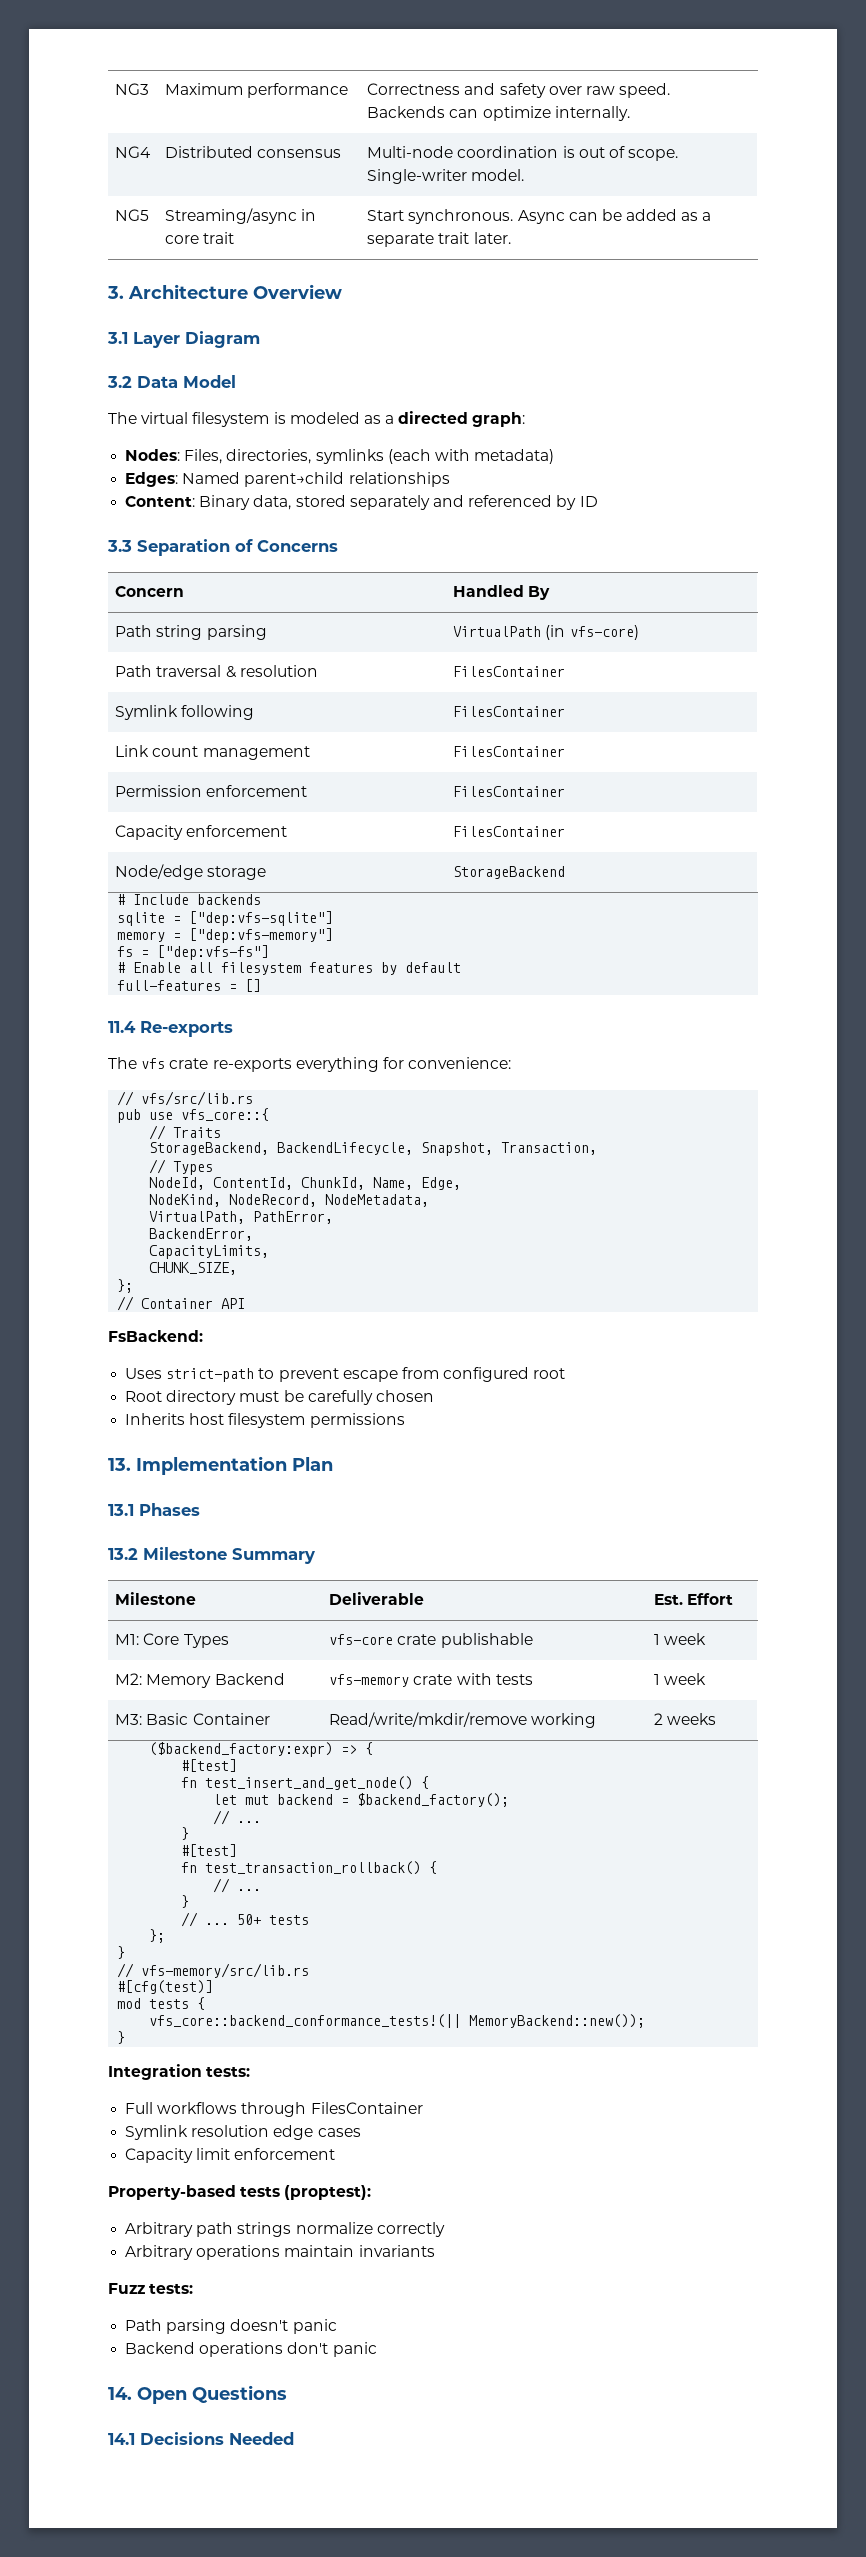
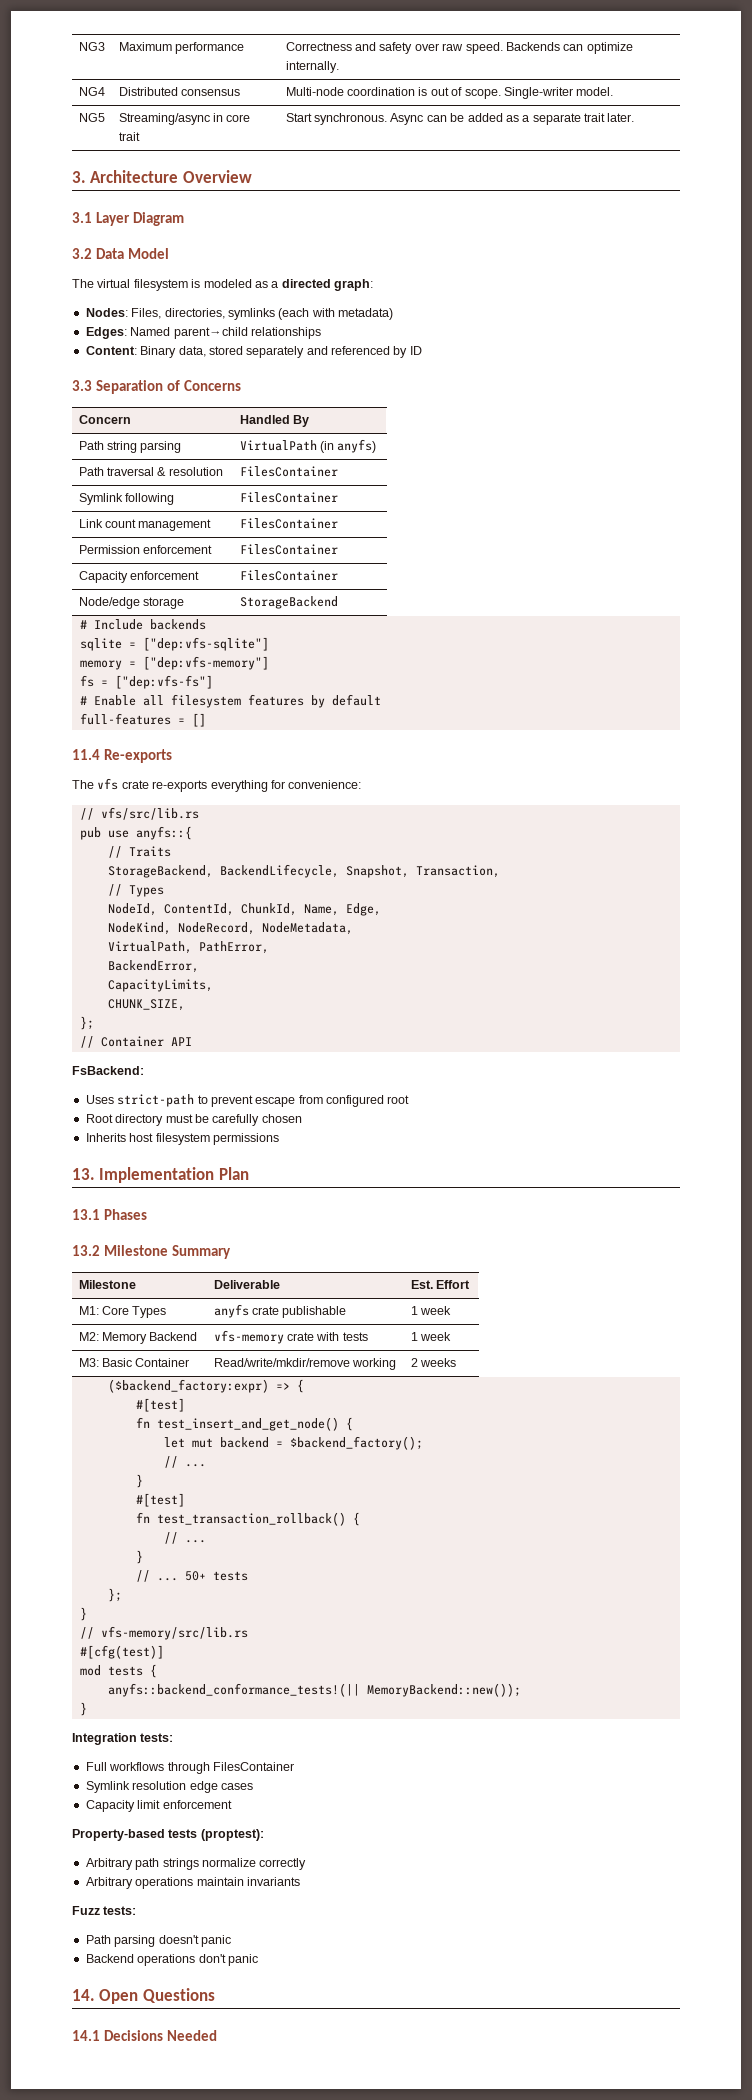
- Path string parsing | VirtualPath (in vfs-core)
+ Path string parsing | VirtualPath (in anyfs)
- pub use vfs_core::{
+ pub use anyfs::{
- M1: Core Types | vfs-core crate publishable | 1 week
+ M1: Core Types | anyfs crate publishable | 1 week
- vfs_core::backend_conformance_tests!(|| MemoryBackend::new());
+ anyfs::backend_conformance_tests!(|| MemoryBackend::new());

